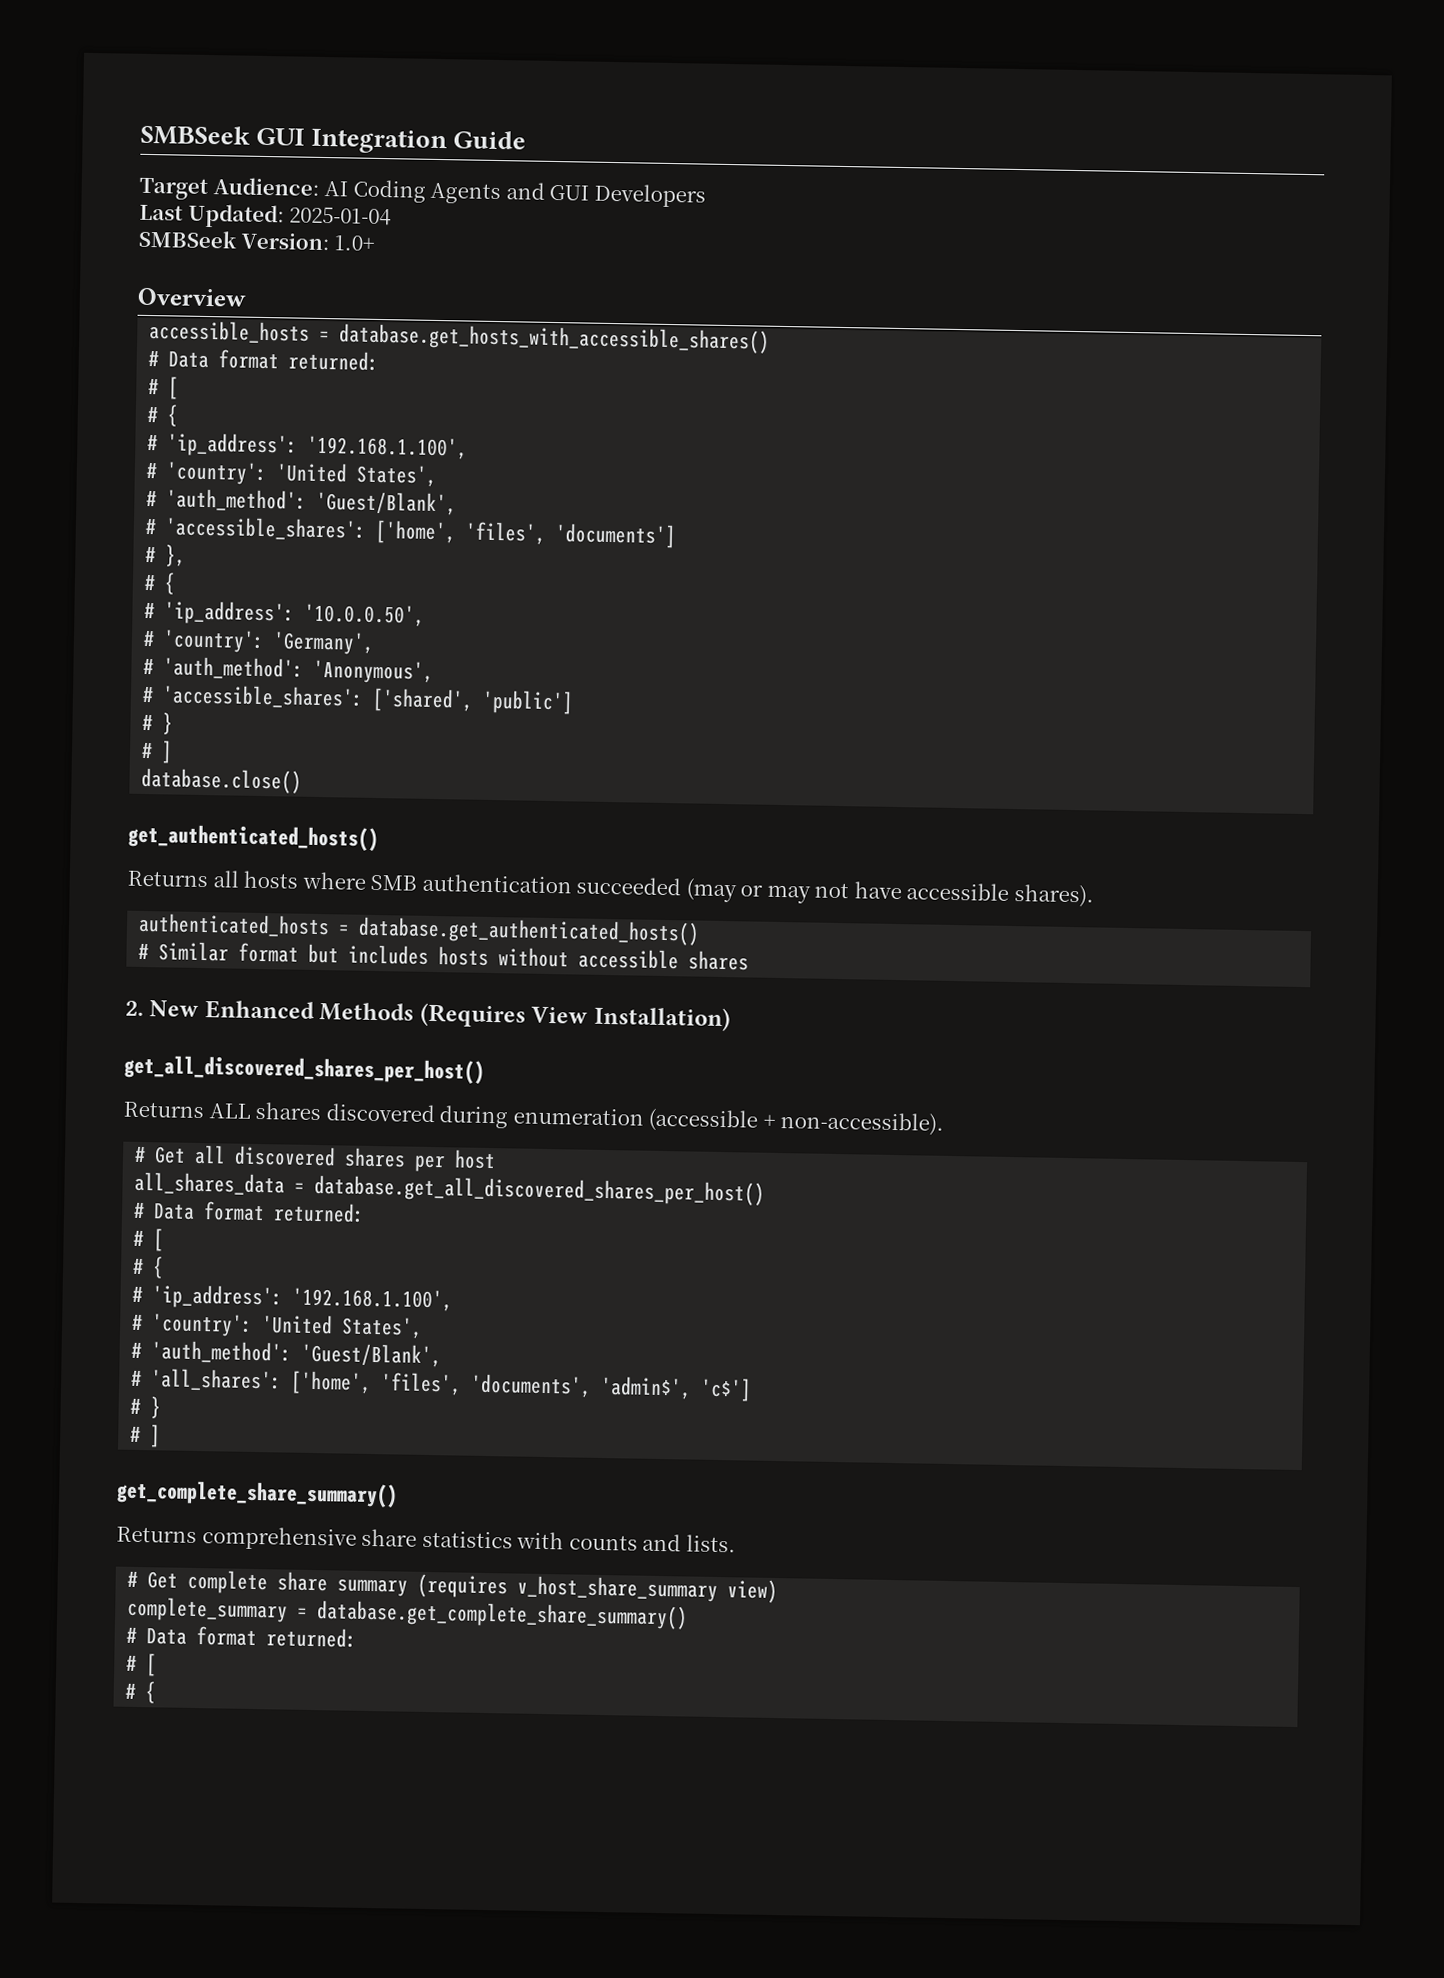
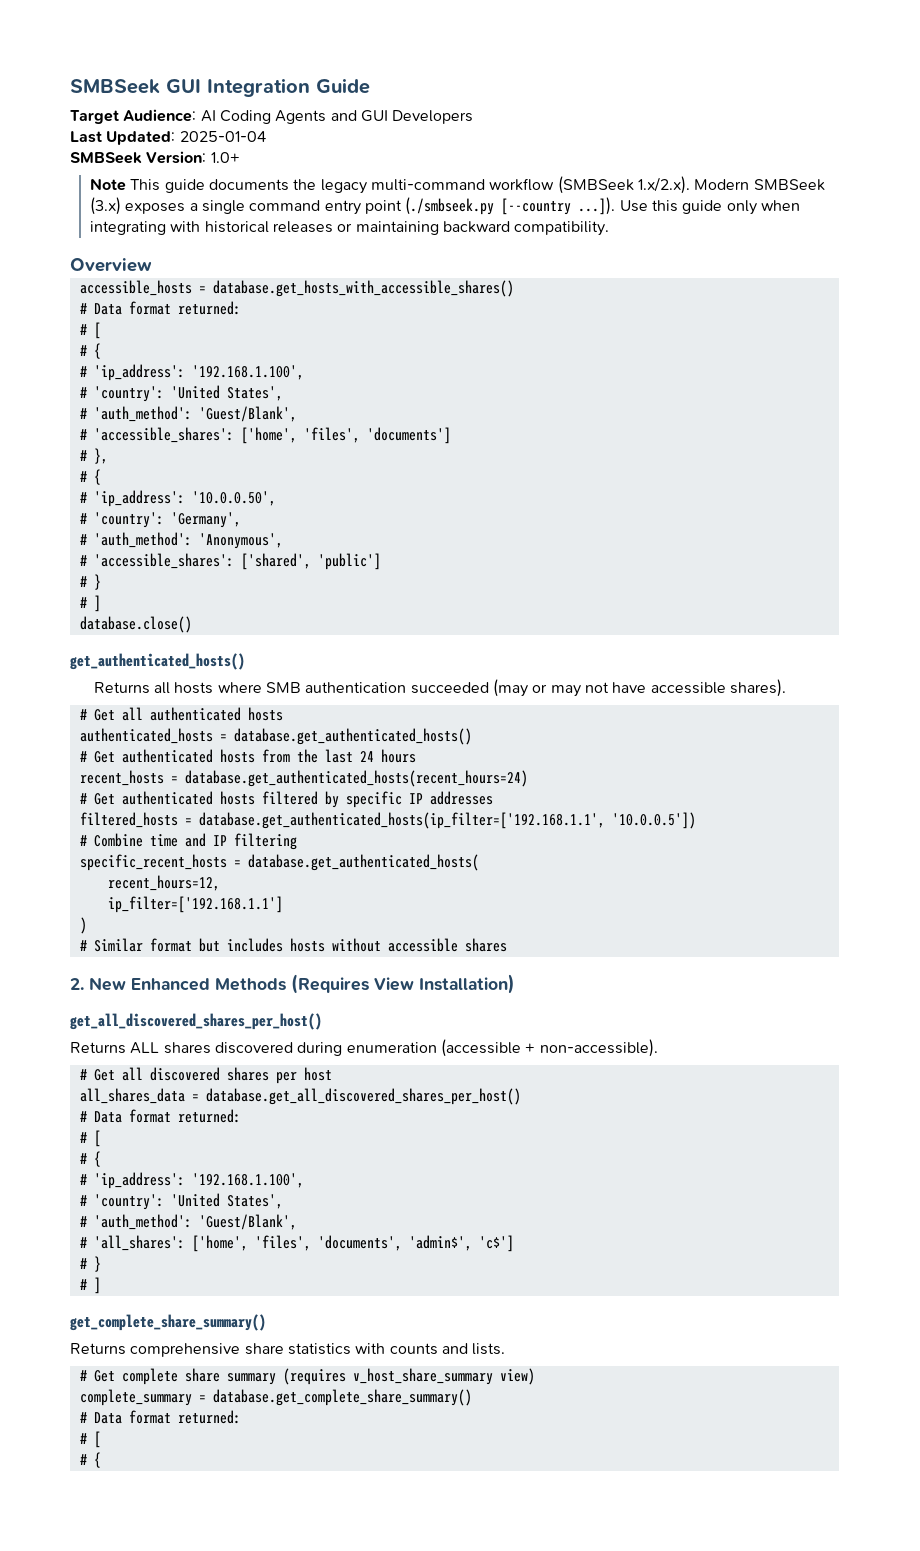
+ Note This guide documents the legacy multi-command workflow (SMBSeek 1.x/2.x). Modern SMBSeek (3.x) exposes a single command entry point (./smbseek.py [--country ...]). Use this guide only when integrating with historical releases or maintaining backward compatibility.
+ # Get all authenticated hosts
  authenticated_hosts = database.get_authenticated_hosts()
+ # Get authenticated hosts from the last 24 hours
+ recent_hosts = database.get_authenticated_hosts(recent_hours=24)
+ # Get authenticated hosts filtered by specific IP addresses
+ filtered_hosts = database.get_authenticated_hosts(ip_filter=['192.168.1.1', '10.0.0.5'])
+ # Combine time and IP filtering
+ specific_recent_hosts = database.get_authenticated_hosts(
+ recent_hours=12,
+ ip_filter=['192.168.1.1']
+ )

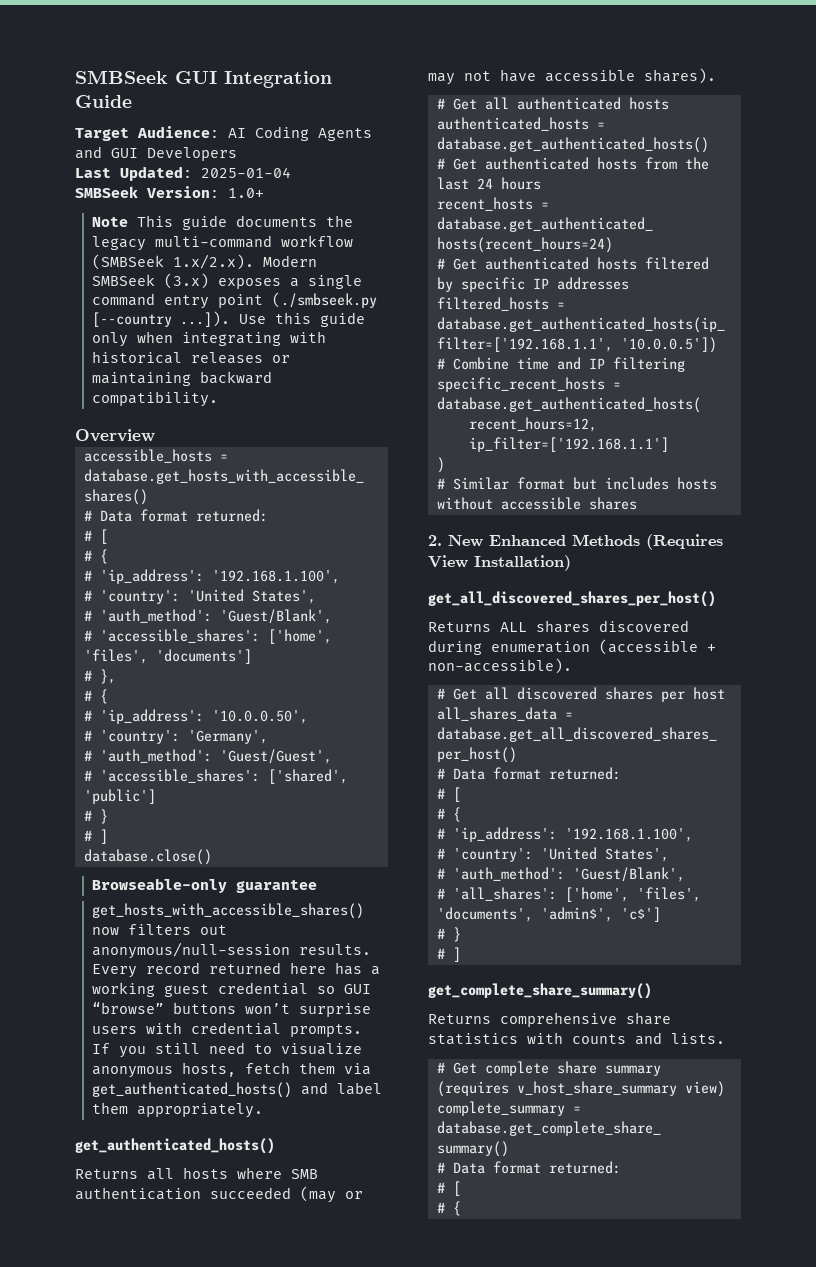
- # 'auth_method': 'Anonymous',
+ # 'auth_method': 'Guest/Guest',
+ Browseable-only guarantee
+ get_hosts_with_accessible_shares() now filters out anonymous/null-session results. Every record returned here has a working guest credential so GUI “browse” buttons won’t surprise users with credential prompts. If you still need to visualize anonymous hosts, fetch them via get_authenticated_hosts() and label them appropriately.

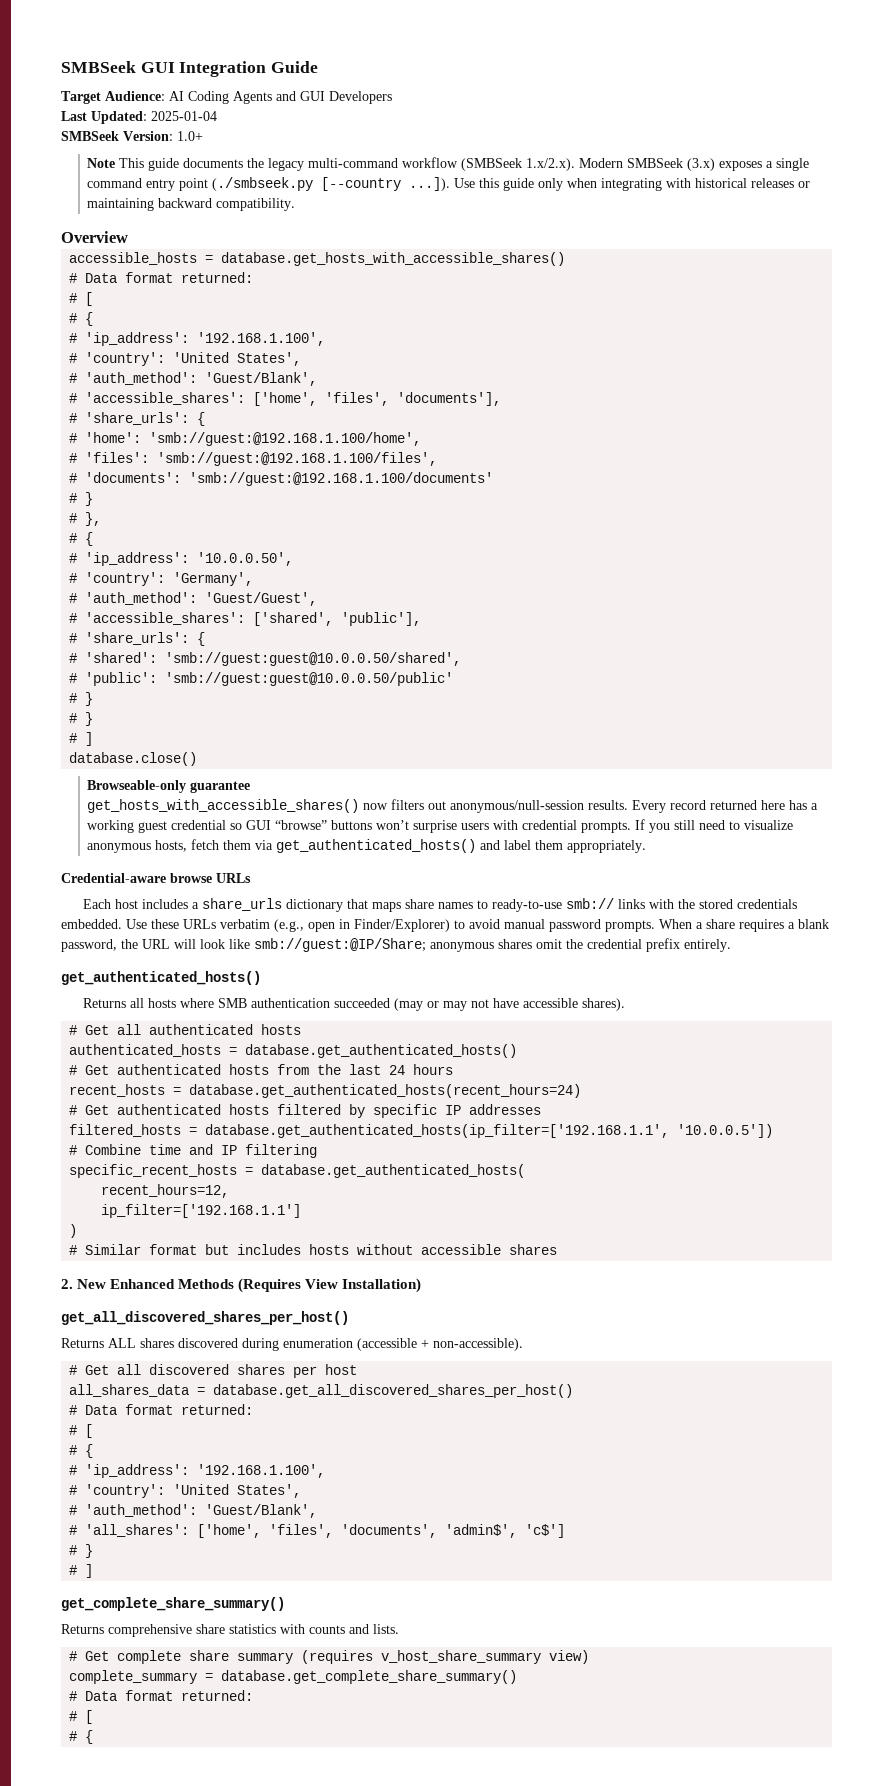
- # 'accessible_shares': ['home', 'files', 'documents']
+ # 'accessible_shares': ['home', 'files', 'documents'],
+ # 'share_urls': {
+ # 'home': 'smb://guest:@192.168.1.100/home',
+ # 'files': 'smb://guest:@192.168.1.100/files',
+ # 'documents': 'smb://guest:@192.168.1.100/documents'
+ # }
- # 'accessible_shares': ['shared', 'public']
+ # 'accessible_shares': ['shared', 'public'],
+ # 'share_urls': {
+ # 'shared': 'smb://guest:guest@10.0.0.50/shared',
+ # 'public': 'smb://guest:guest@10.0.0.50/public'
+ # }
+ Credential-aware browse URLs
+ Each host includes a share_urls dictionary that maps share names to ready-to-use smb:// links with the stored credentials embedded. Use these URLs verbatim (e.g., open in Finder/Explorer) to avoid manual password prompts. When a share requires a blank password, the URL will look like smb://guest:@IP/Share; anonymous shares omit the credential prefix entirely.

